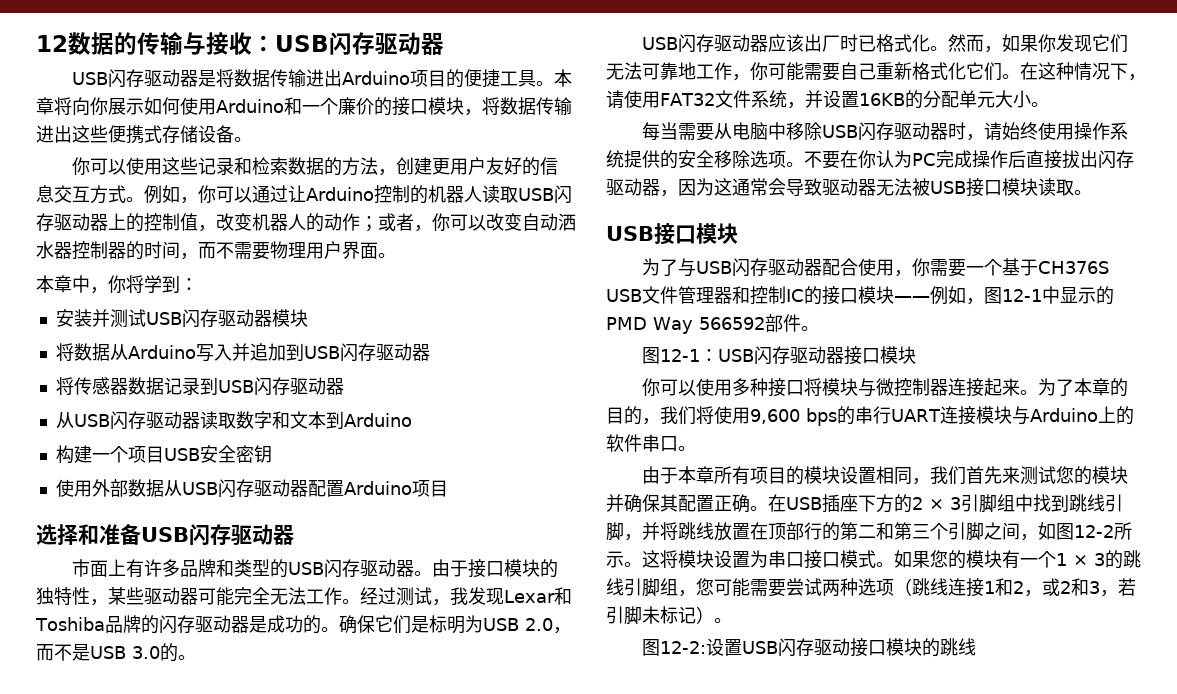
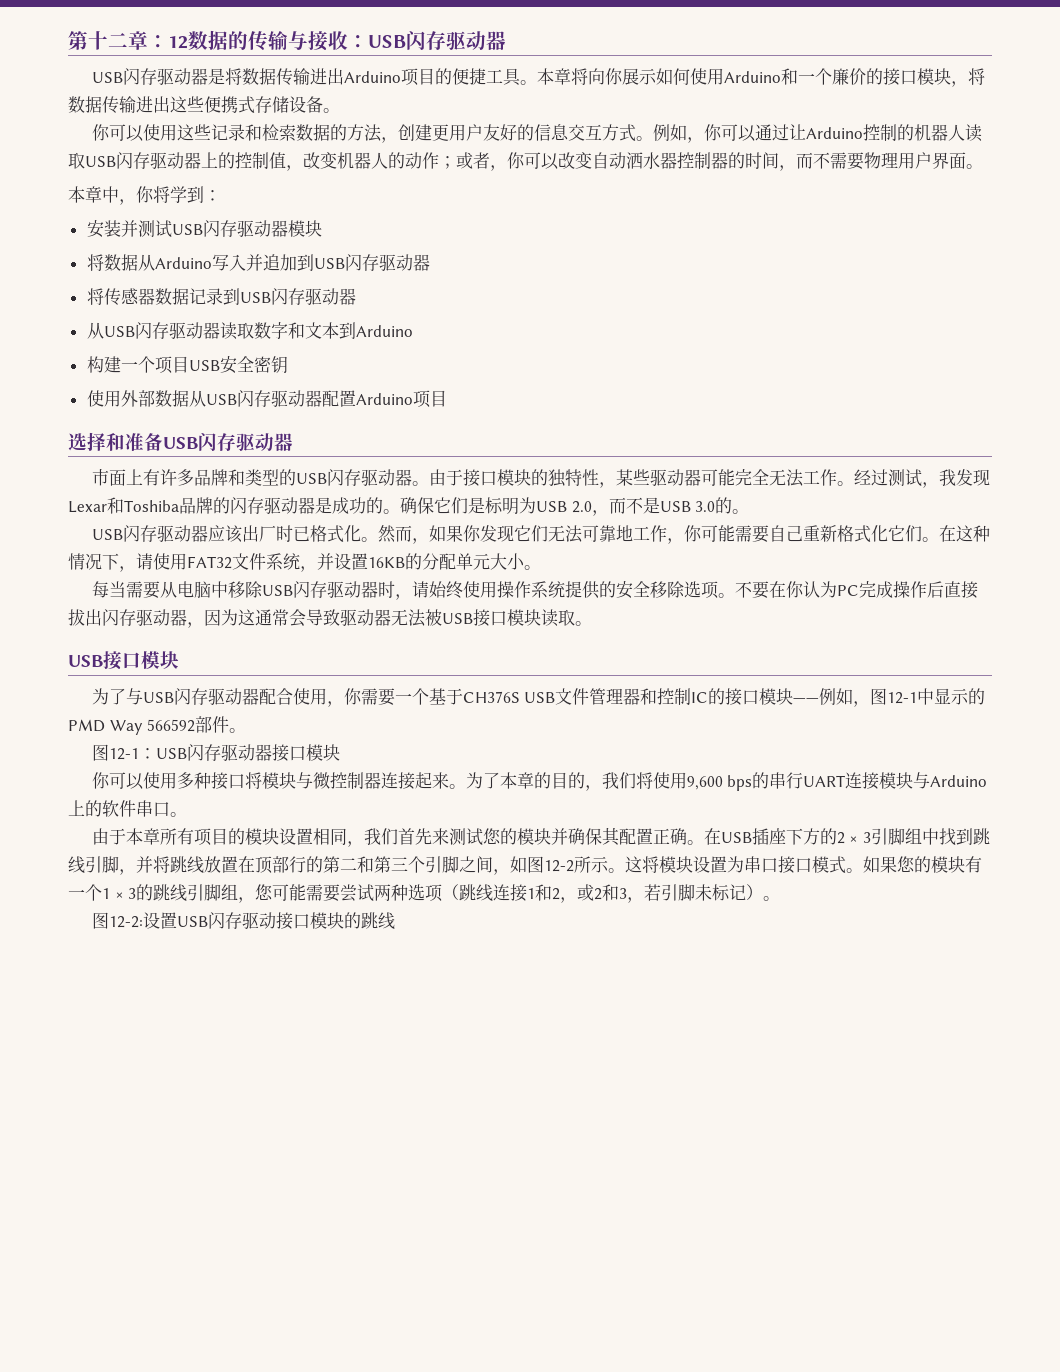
- 12数据的传输与接收：USB闪存驱动器
+ 第十二章：12数据的传输与接收：USB闪存驱动器

